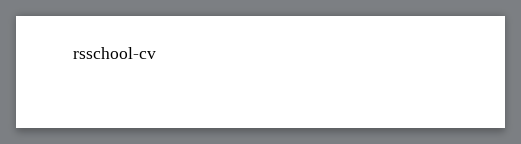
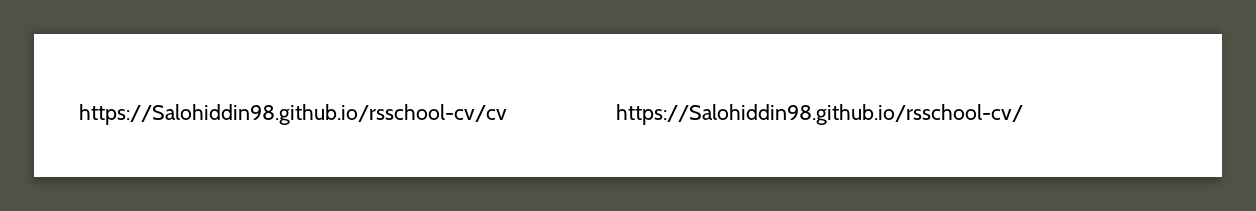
- rsschool-cv
+ https://Salohiddin98.github.io/rsschool-cv/cv https://Salohiddin98.github.io/rsschool-cv/

